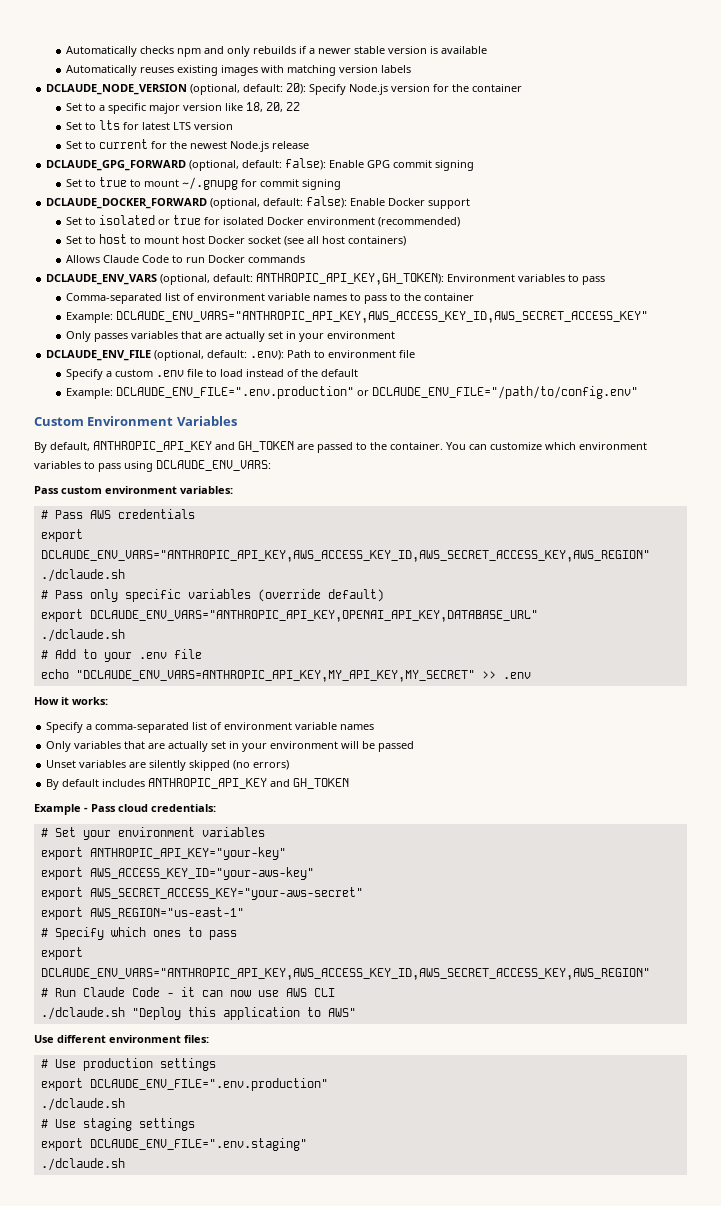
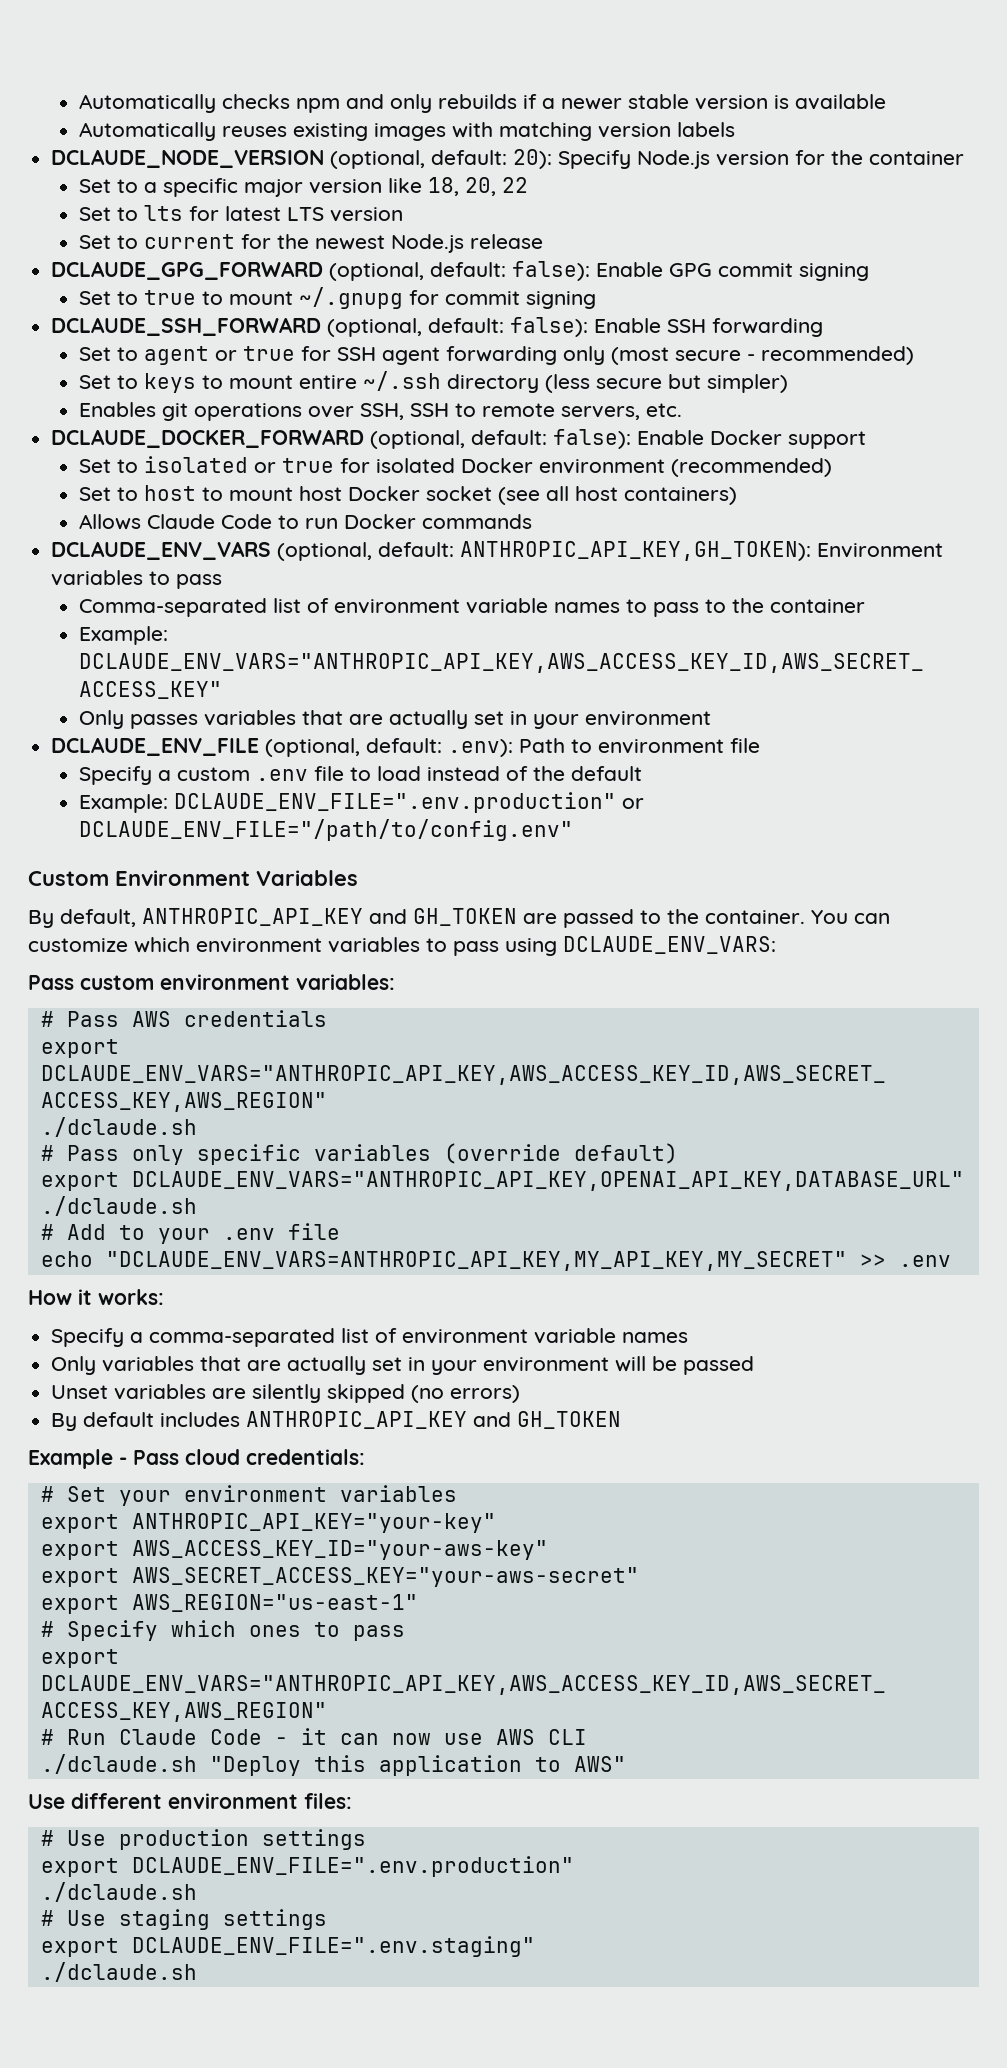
+ DCLAUDE_SSH_FORWARD (optional, default: false): Enable SSH forwarding
+ Set to agent or true for SSH agent forwarding only (most secure - recommended)
+ Set to keys to mount entire ~/.ssh directory (less secure but simpler)
+ Enables git operations over SSH, SSH to remote servers, etc.

